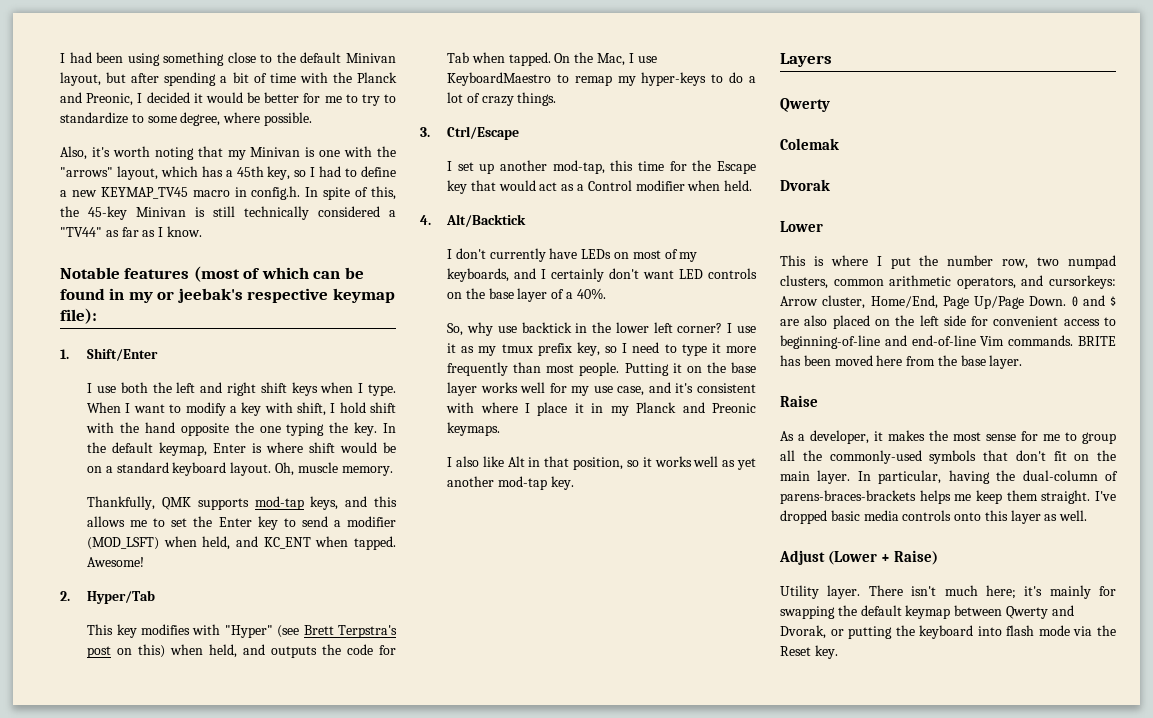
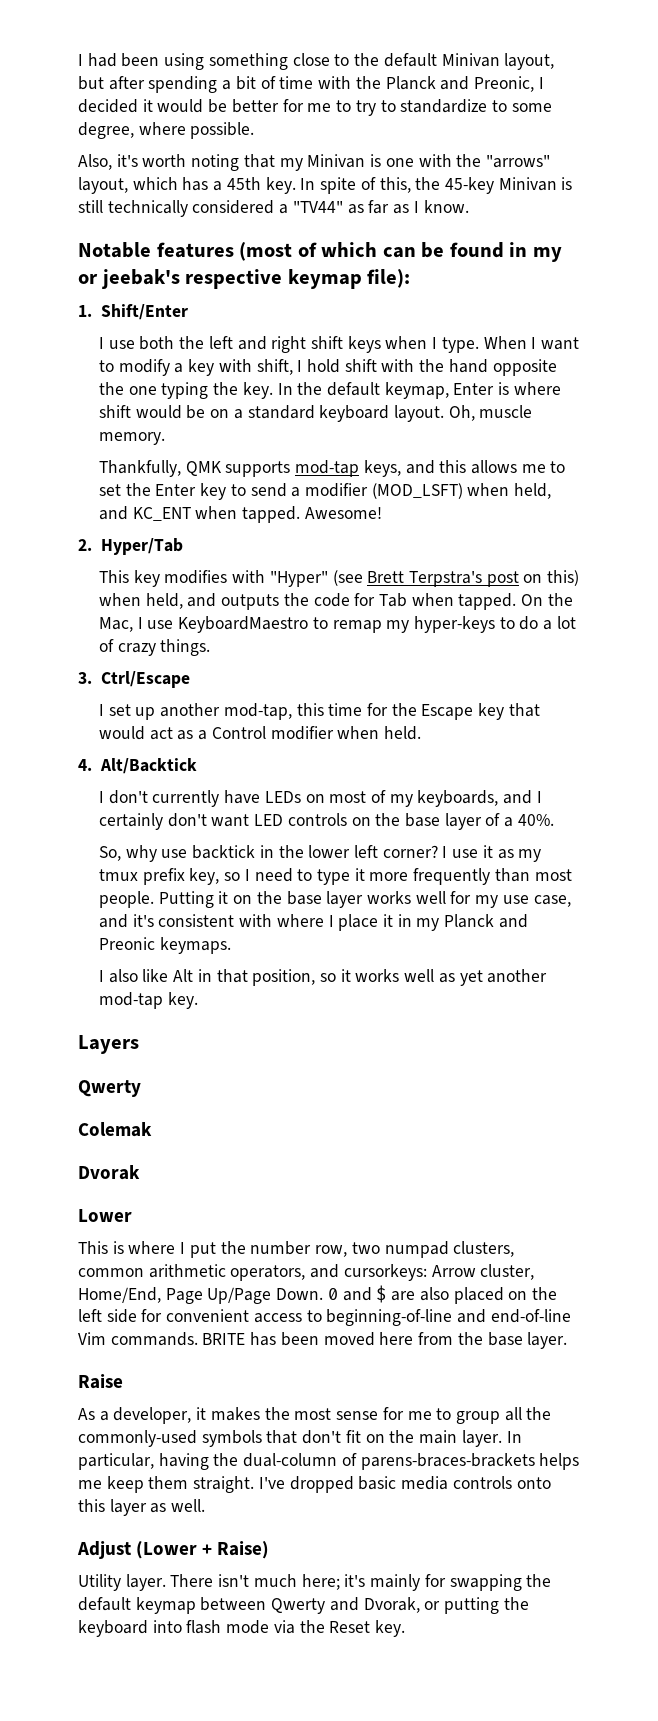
- Also, it's worth noting that my Minivan is one with the "arrows" layout, which has a 45th key, so I had to define a new KEYMAP_TV45 macro in config.h. In spite of this, the 45-key Minivan is still technically considered a "TV44" as far as I know.
+ Also, it's worth noting that my Minivan is one with the "arrows" layout, which has a 45th key. In spite of this, the 45-key Minivan is still technically considered a "TV44" as far as I know.

